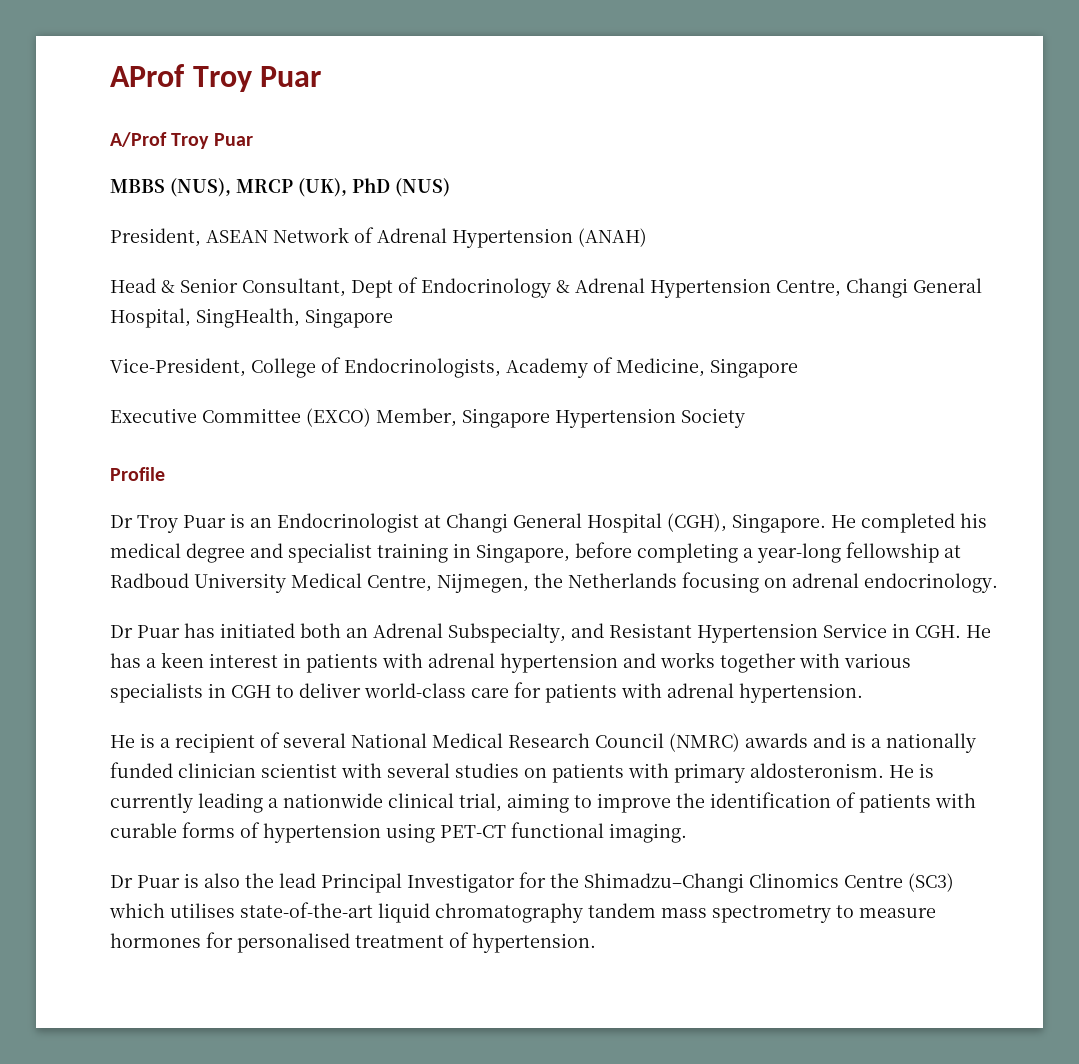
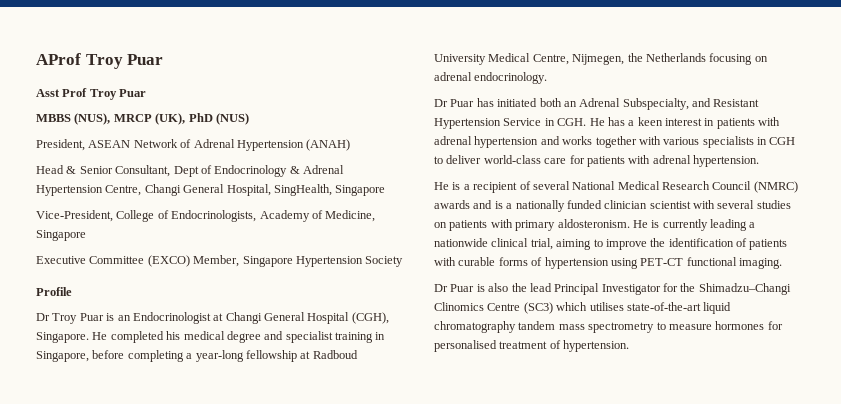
- A/Prof Troy Puar
+ Asst Prof Troy Puar

